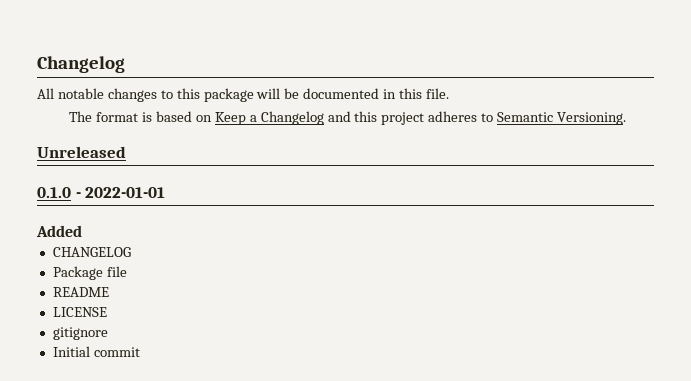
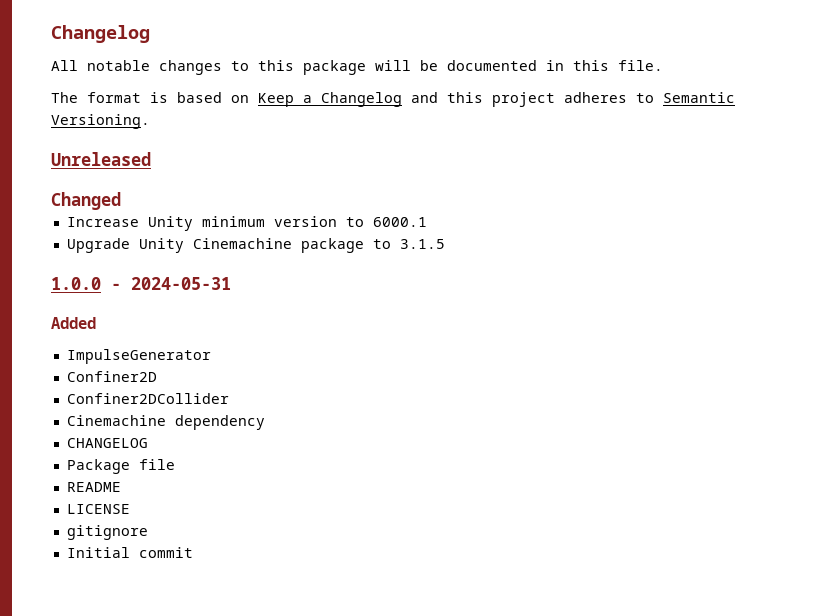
- 0.1.0 - 2022-01-01
+ Changed
+ Increase Unity minimum version to 6000.1
+ Upgrade Unity Cinemachine package to 3.1.5
+ 1.0.0 - 2024-05-31
  Added
+ ImpulseGenerator
+ Confiner2D
+ Confiner2DCollider
+ Cinemachine dependency

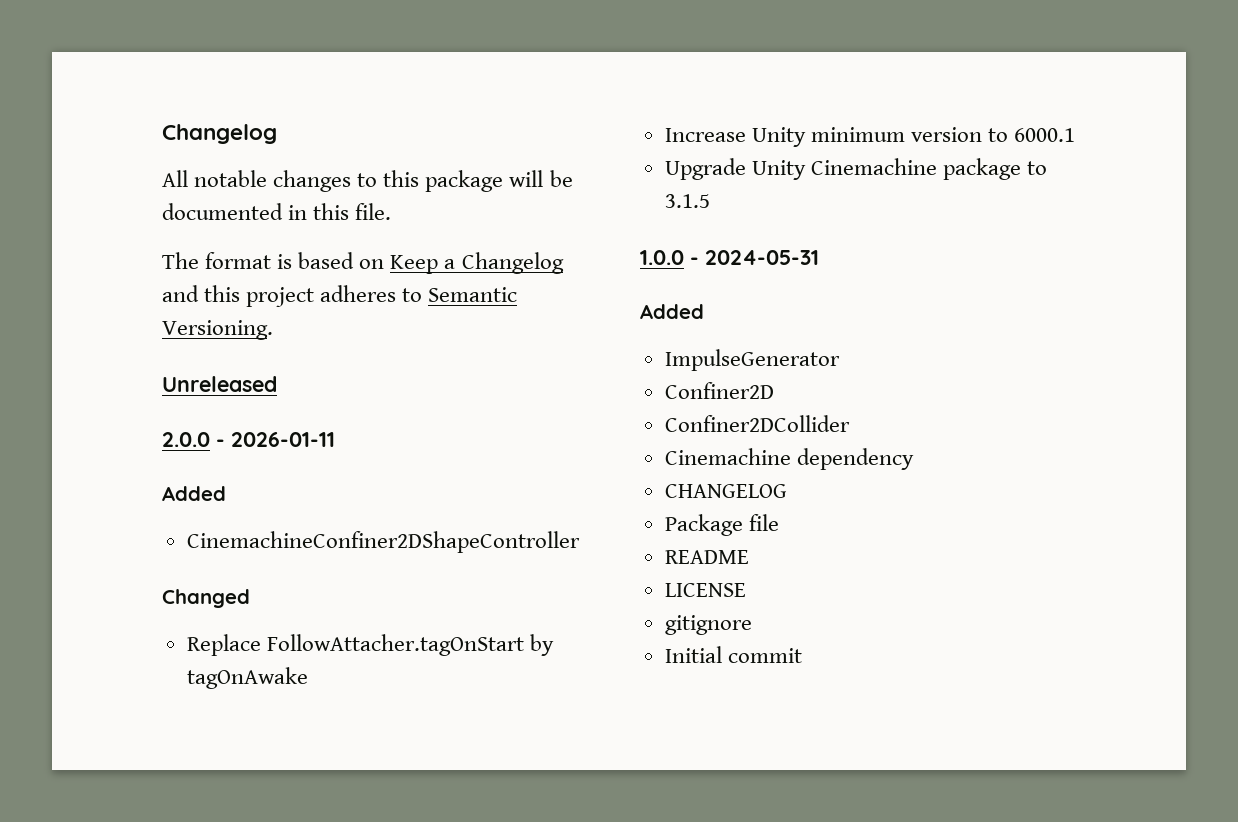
+ 2.0.0 - 2026-01-11
+ Added
+ CinemachineConfiner2DShapeController
  Changed
+ Replace FollowAttacher.tagOnStart by tagOnAwake

